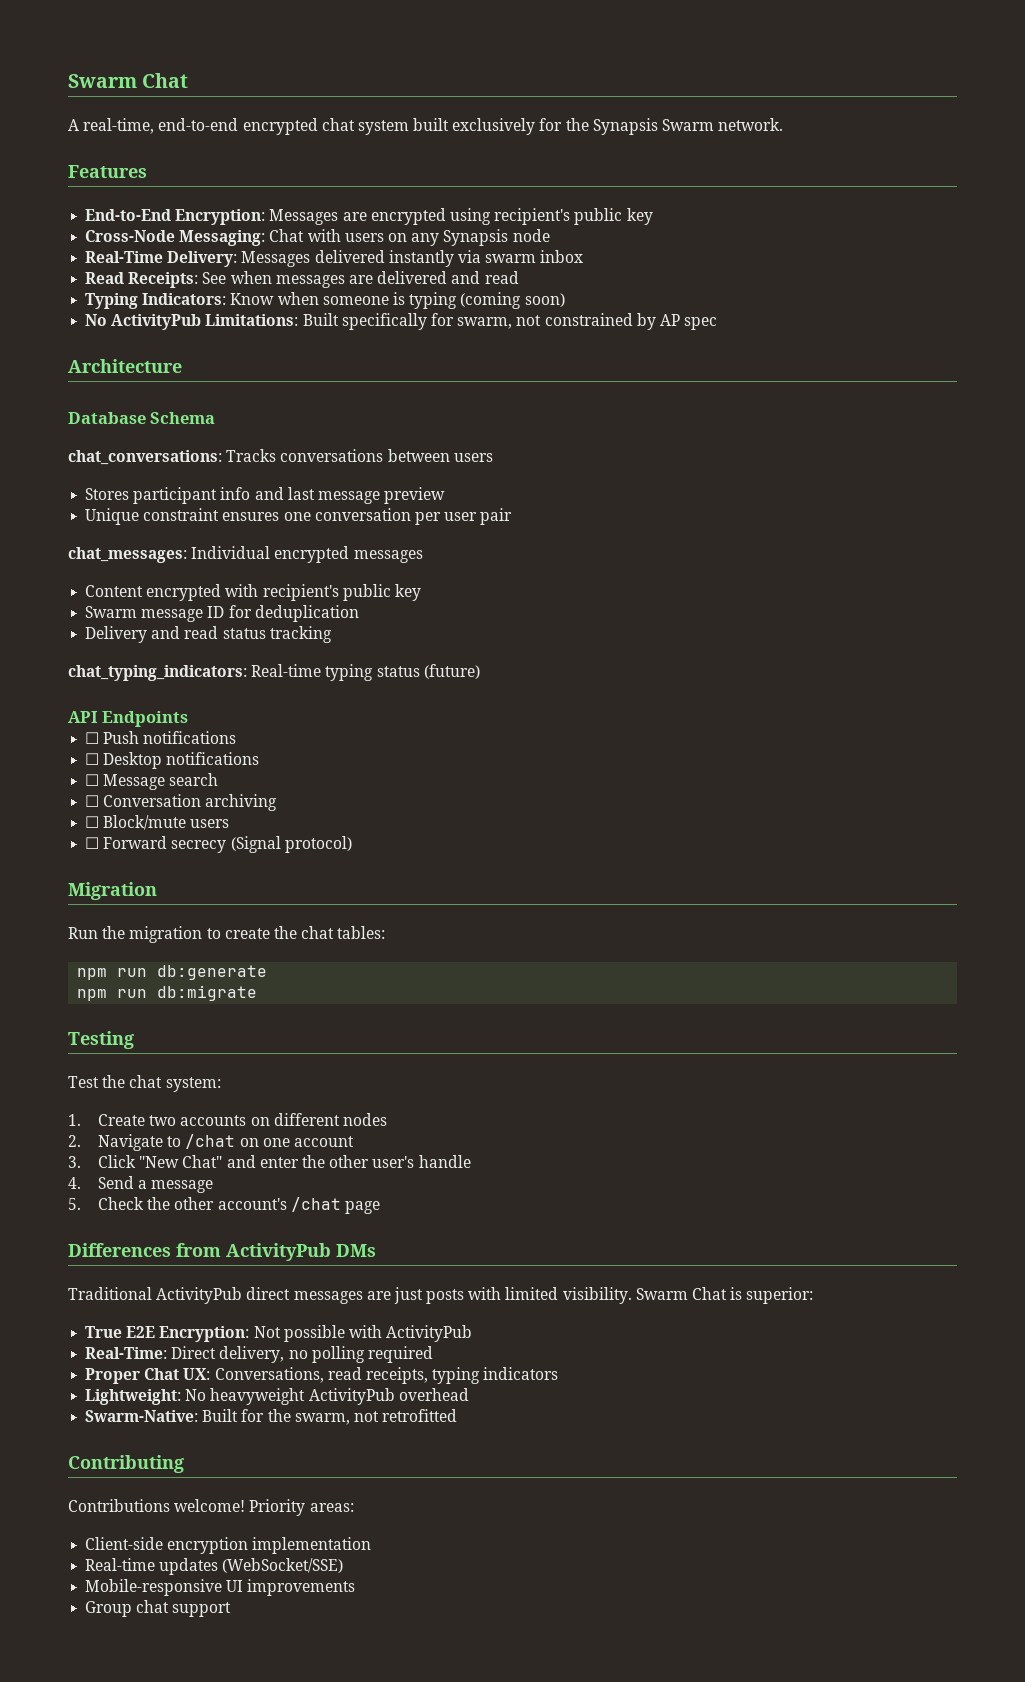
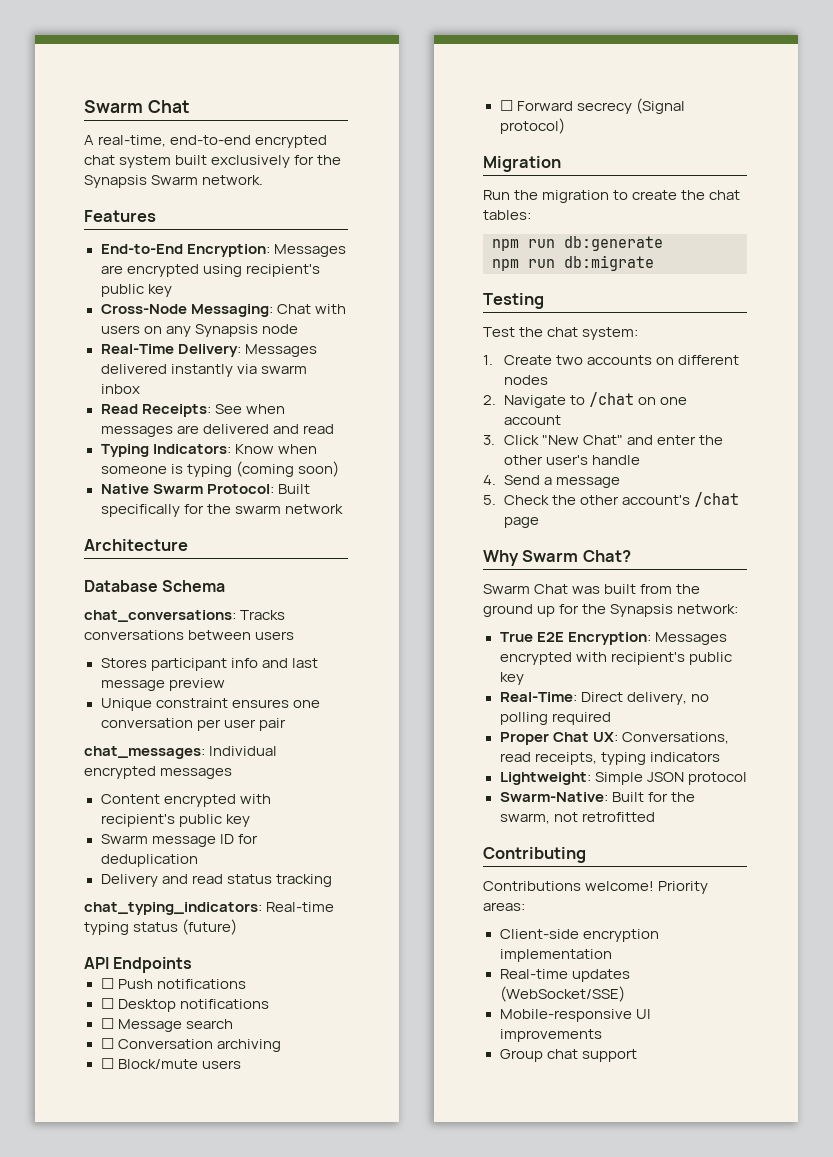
- No ActivityPub Limitations: Built specifically for swarm, not constrained by AP spec
+ Native Swarm Protocol: Built specifically for the swarm network
- Differences from ActivityPub DMs
- Traditional ActivityPub direct messages are just posts with limited visibility. Swarm Chat is superior:
- True E2E Encryption: Not possible with ActivityPub
+ Why Swarm Chat?
+ Swarm Chat was built from the ground up for the Synapsis network:
+ True E2E Encryption: Messages encrypted with recipient's public key
- Lightweight: No heavyweight ActivityPub overhead
+ Lightweight: Simple JSON protocol

